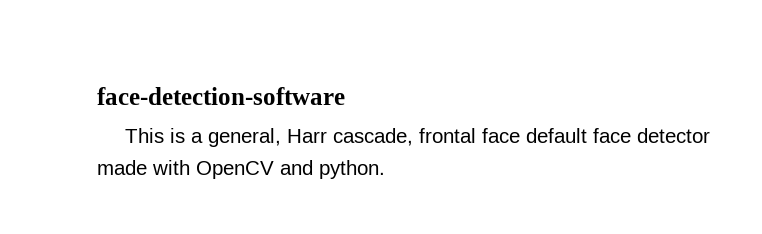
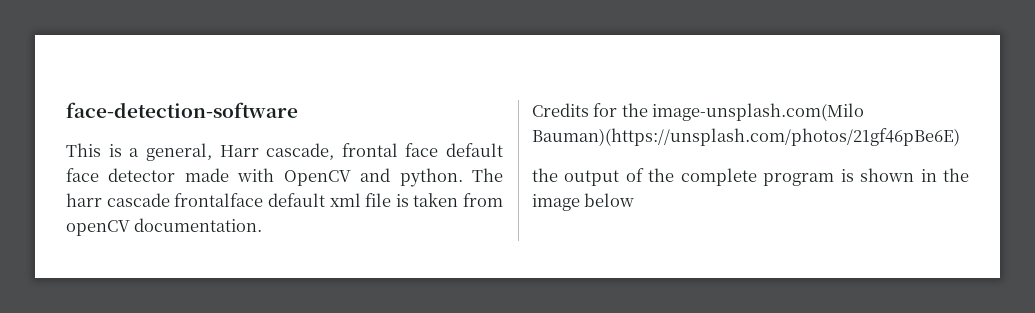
+ The harr cascade frontalface default xml file is taken from openCV documentation.
+ Credits for the image-unsplash.com(Milo Bauman)(https://unsplash.com/photos/21gf46pBe6E)
+ the output of the complete program is shown in the image below

